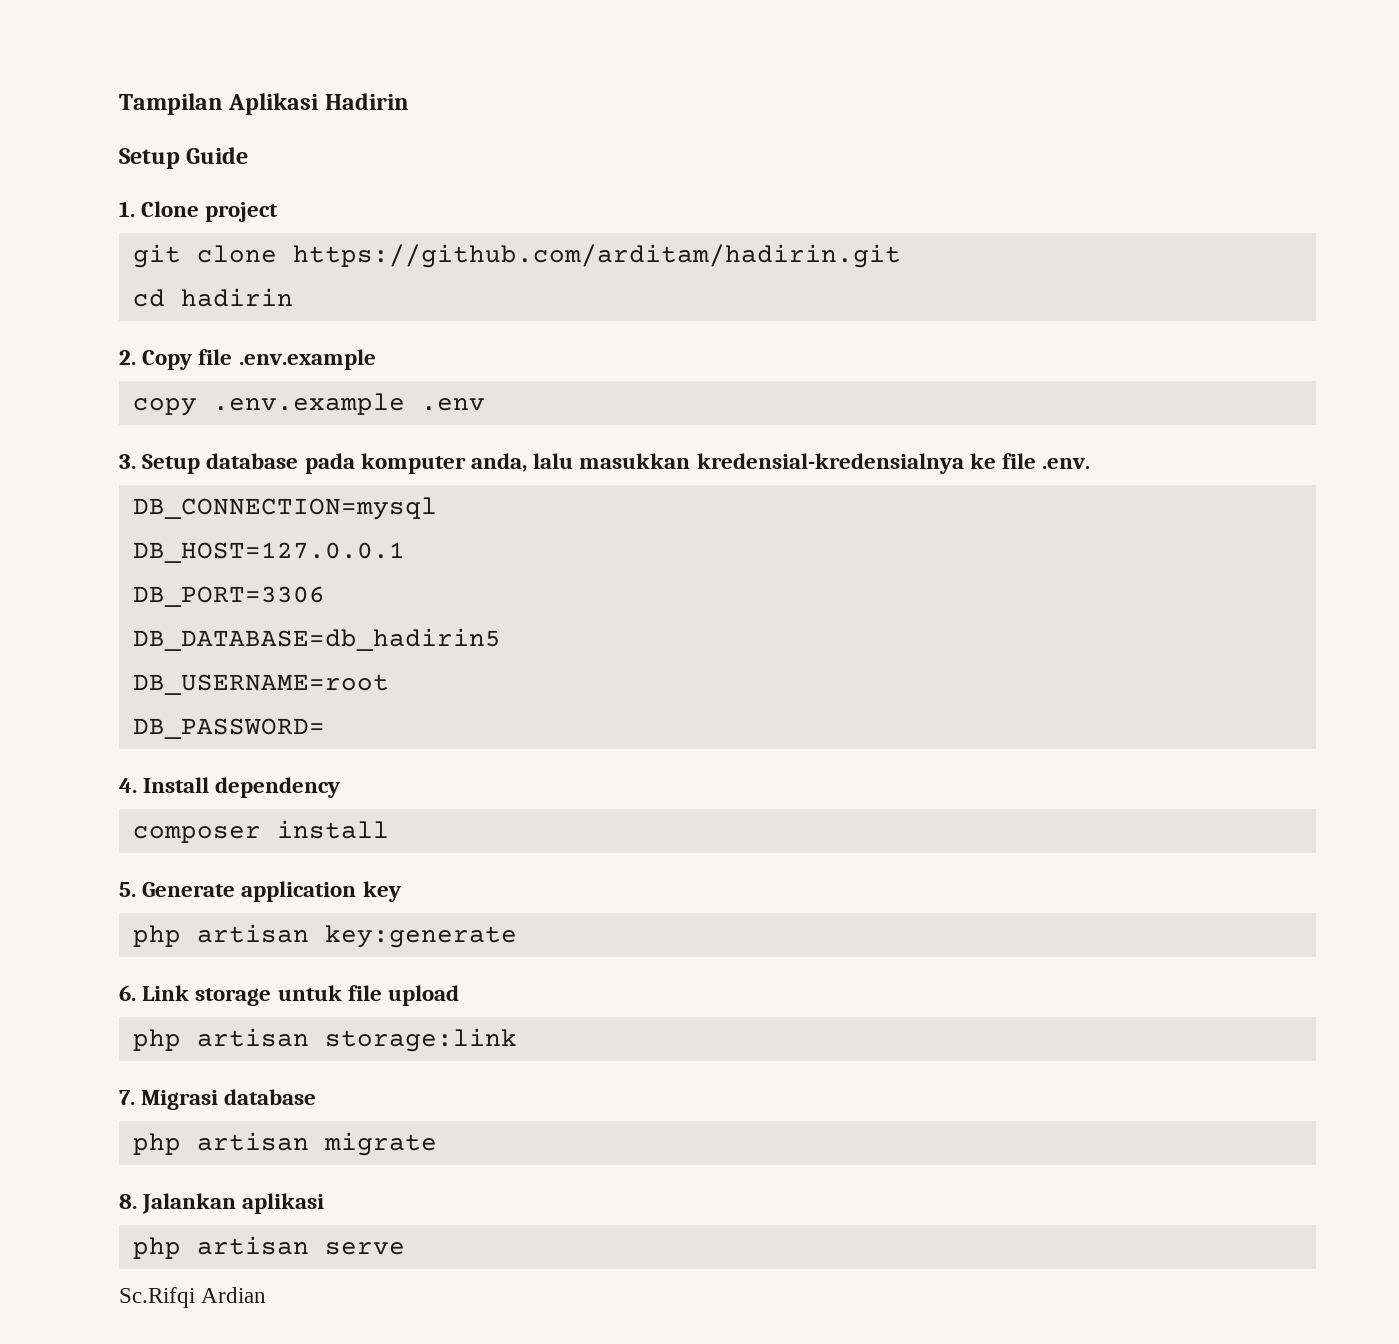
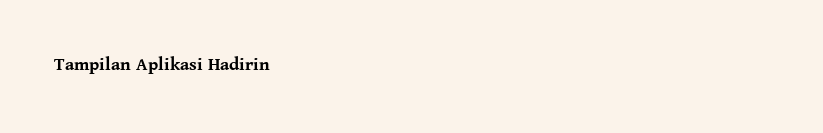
- Setup Guide
- 1. Clone project
- git clone https://github.com/arditam/hadirin.git
- cd hadirin
- 2. Copy file .env.example
- copy .env.example .env
- 3. Setup database pada komputer anda, lalu masukkan kredensial-kredensialnya ke file .env.
- DB_CONNECTION=mysql
- DB_HOST=127.0.0.1
- DB_PORT=3306
- DB_DATABASE=db_hadirin5
- DB_USERNAME=root
- DB_PASSWORD=
- 4. Install dependency
- composer install
- 5. Generate application key
- php artisan key:generate
- 6. Link storage untuk file upload
- php artisan storage:link
- 7. Migrasi database
- php artisan migrate
- 8. Jalankan aplikasi
- php artisan serve
- Sc.Rifqi Ardian

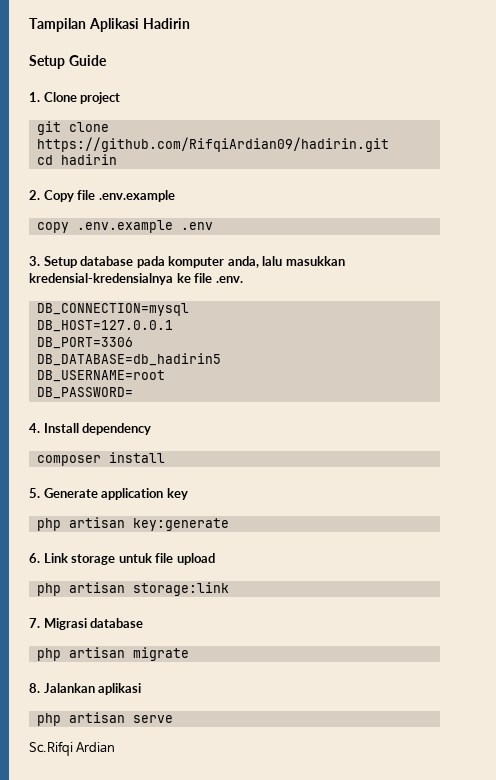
+ Setup Guide
+ 1. Clone project
+ git clone https://github.com/RifqiArdian09/hadirin.git
+ cd hadirin
+ 2. Copy file .env.example
+ copy .env.example .env
+ 3. Setup database pada komputer anda, lalu masukkan kredensial-kredensialnya ke file .env.
+ DB_CONNECTION=mysql
+ DB_HOST=127.0.0.1
+ DB_PORT=3306
+ DB_DATABASE=db_hadirin5
+ DB_USERNAME=root
+ DB_PASSWORD=
+ 4. Install dependency
+ composer install
+ 5. Generate application key
+ php artisan key:generate
+ 6. Link storage untuk file upload
+ php artisan storage:link
+ 7. Migrasi database
+ php artisan migrate
+ 8. Jalankan aplikasi
+ php artisan serve
+ Sc.Rifqi Ardian

